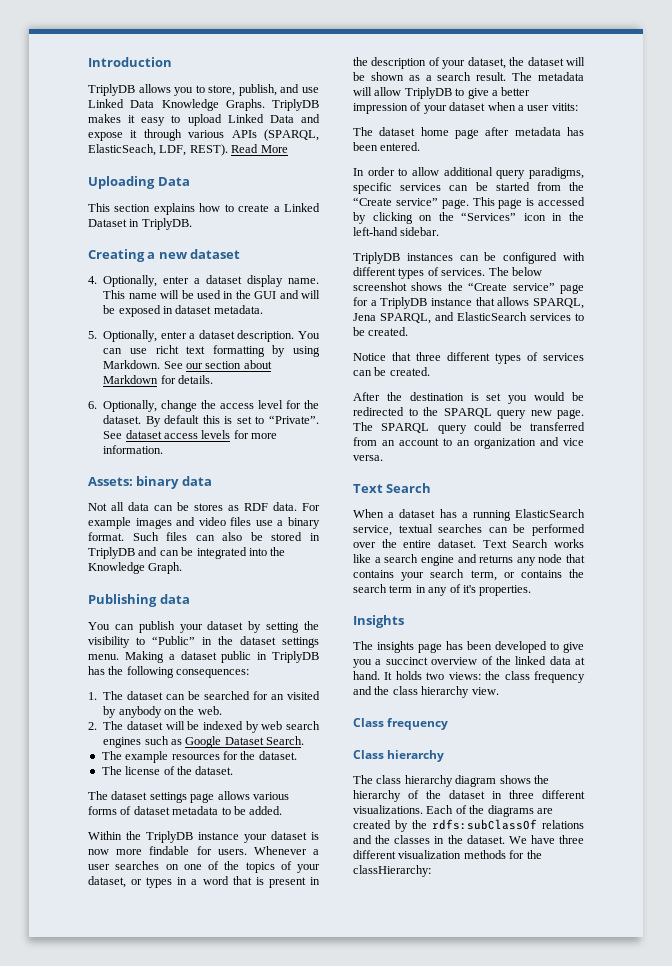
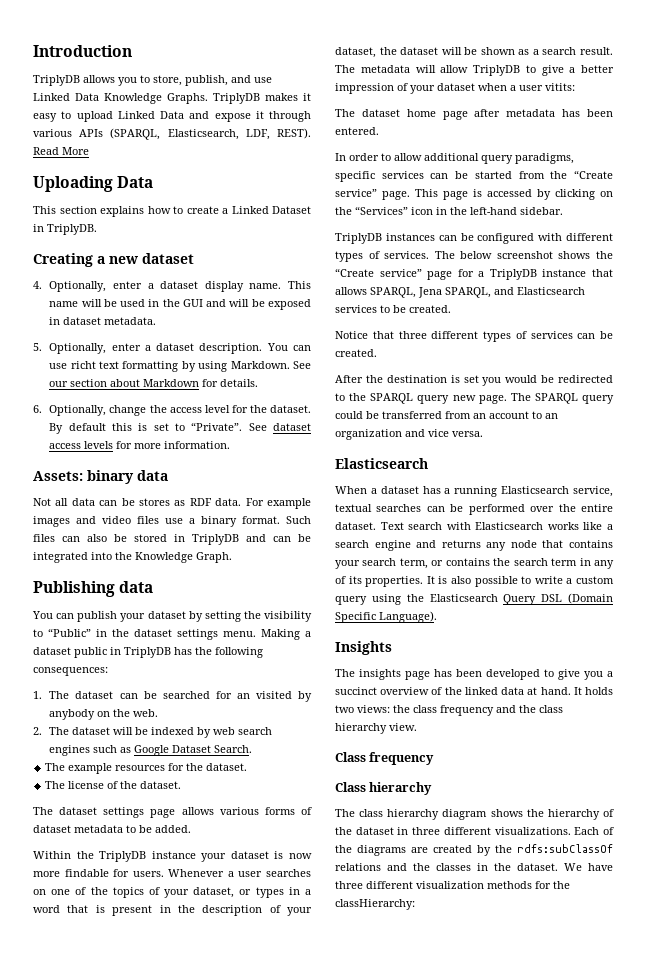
- TriplyDB makes it easy to upload Linked Data and expose it through various APIs (SPARQL, ElasticSeach, LDF, REST).
+ TriplyDB makes it easy to upload Linked Data and expose it through various APIs (SPARQL, Elasticsearch, LDF, REST).
- The below screenshot shows the “Create service” page for a TriplyDB instance that allows SPARQL, Jena SPARQL, and ElasticSearch services to be created.
+ The below screenshot shows the “Create service” page for a TriplyDB instance that allows SPARQL, Jena SPARQL, and Elasticsearch services to be created.
  The SPARQL query could be transferred from an account to an organization and vice versa.
- Text Search
+ Elasticsearch
- When a dataset has a running ElasticSearch service, textual searches can be performed over the entire dataset.
+ When a dataset has a running Elasticsearch service, textual searches can be performed over the entire dataset.
- Text Search works like a search engine and returns any node that contains your search term, or contains the search term in any of it's properties.
+ Text search with Elasticsearch works like a search engine and returns any node that contains your search term, or contains the search term in any of its properties. It is also possible to write a custom query using the Elasticsearch Query DSL (Domain Specific Language).

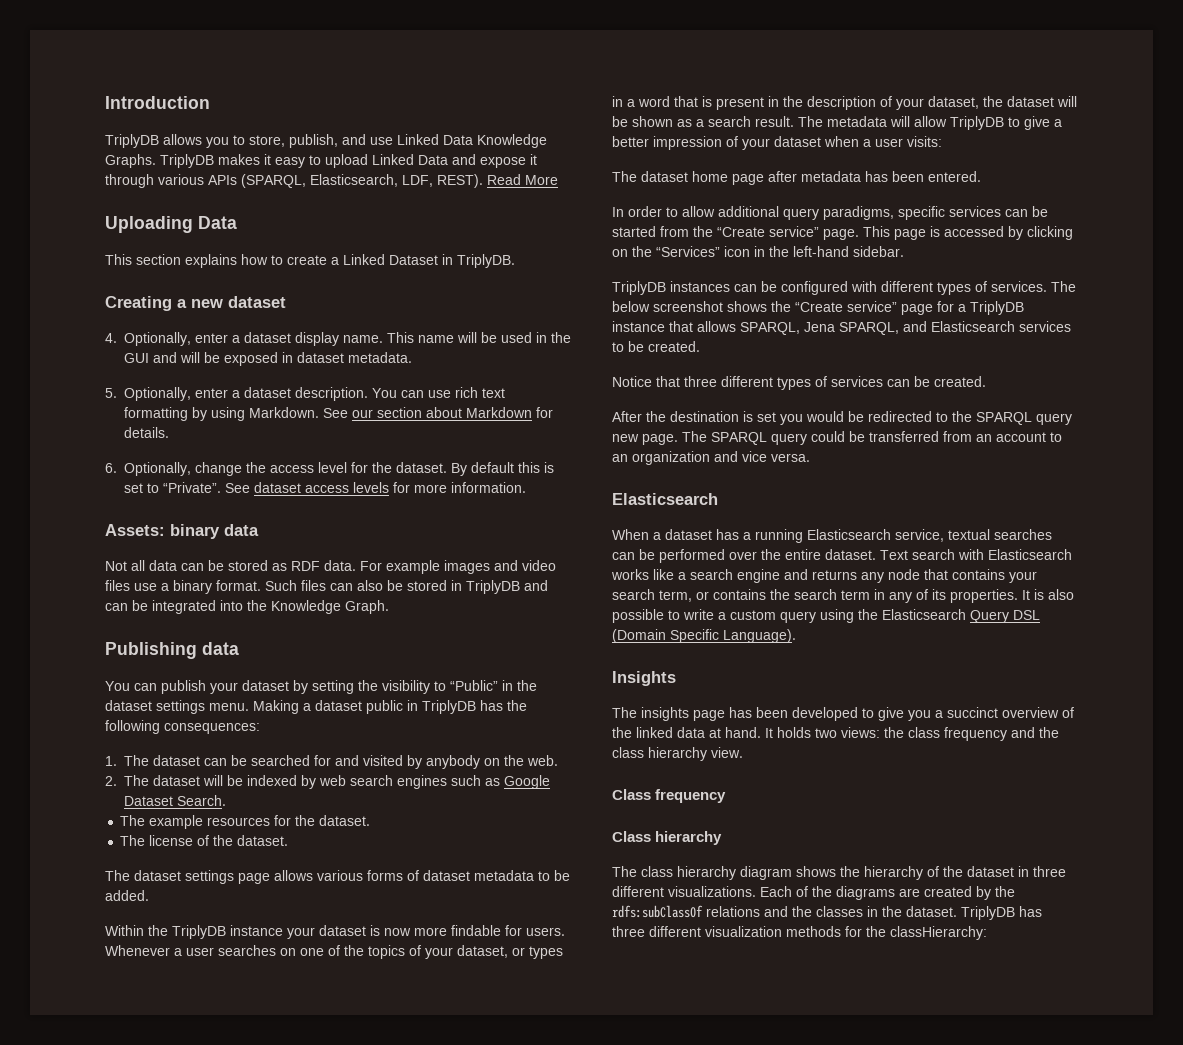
- You can use richt text formatting by using Markdown.
+ You can use rich text formatting by using Markdown.
- Not all data can be stores as RDF data.
+ Not all data can be stored as RDF data.
- 1. The dataset can be searched for an visited by anybody on the web.
+ 1. The dataset can be searched for and visited by anybody on the web.
- The metadata will allow TriplyDB to give a better impression of your dataset when a user vitits:
+ The metadata will allow TriplyDB to give a better impression of your dataset when a user visits:
- We have three different visualization methods for the classHierarchy:
+ TriplyDB has three different visualization methods for the classHierarchy:

